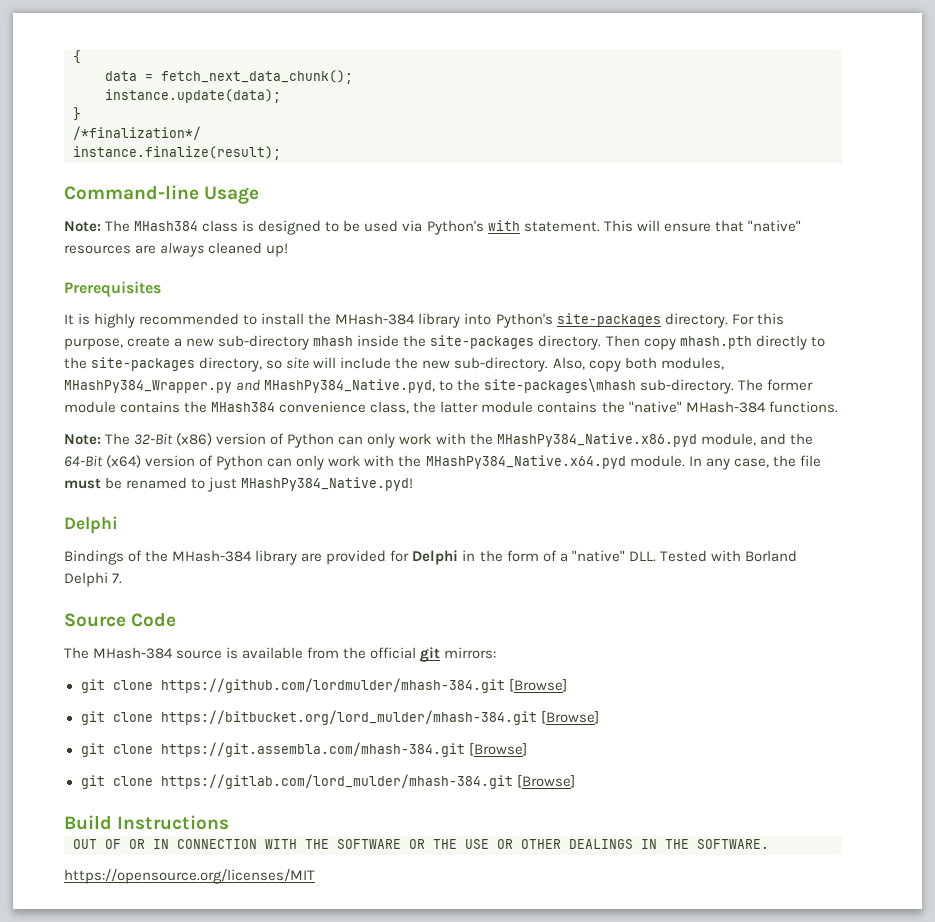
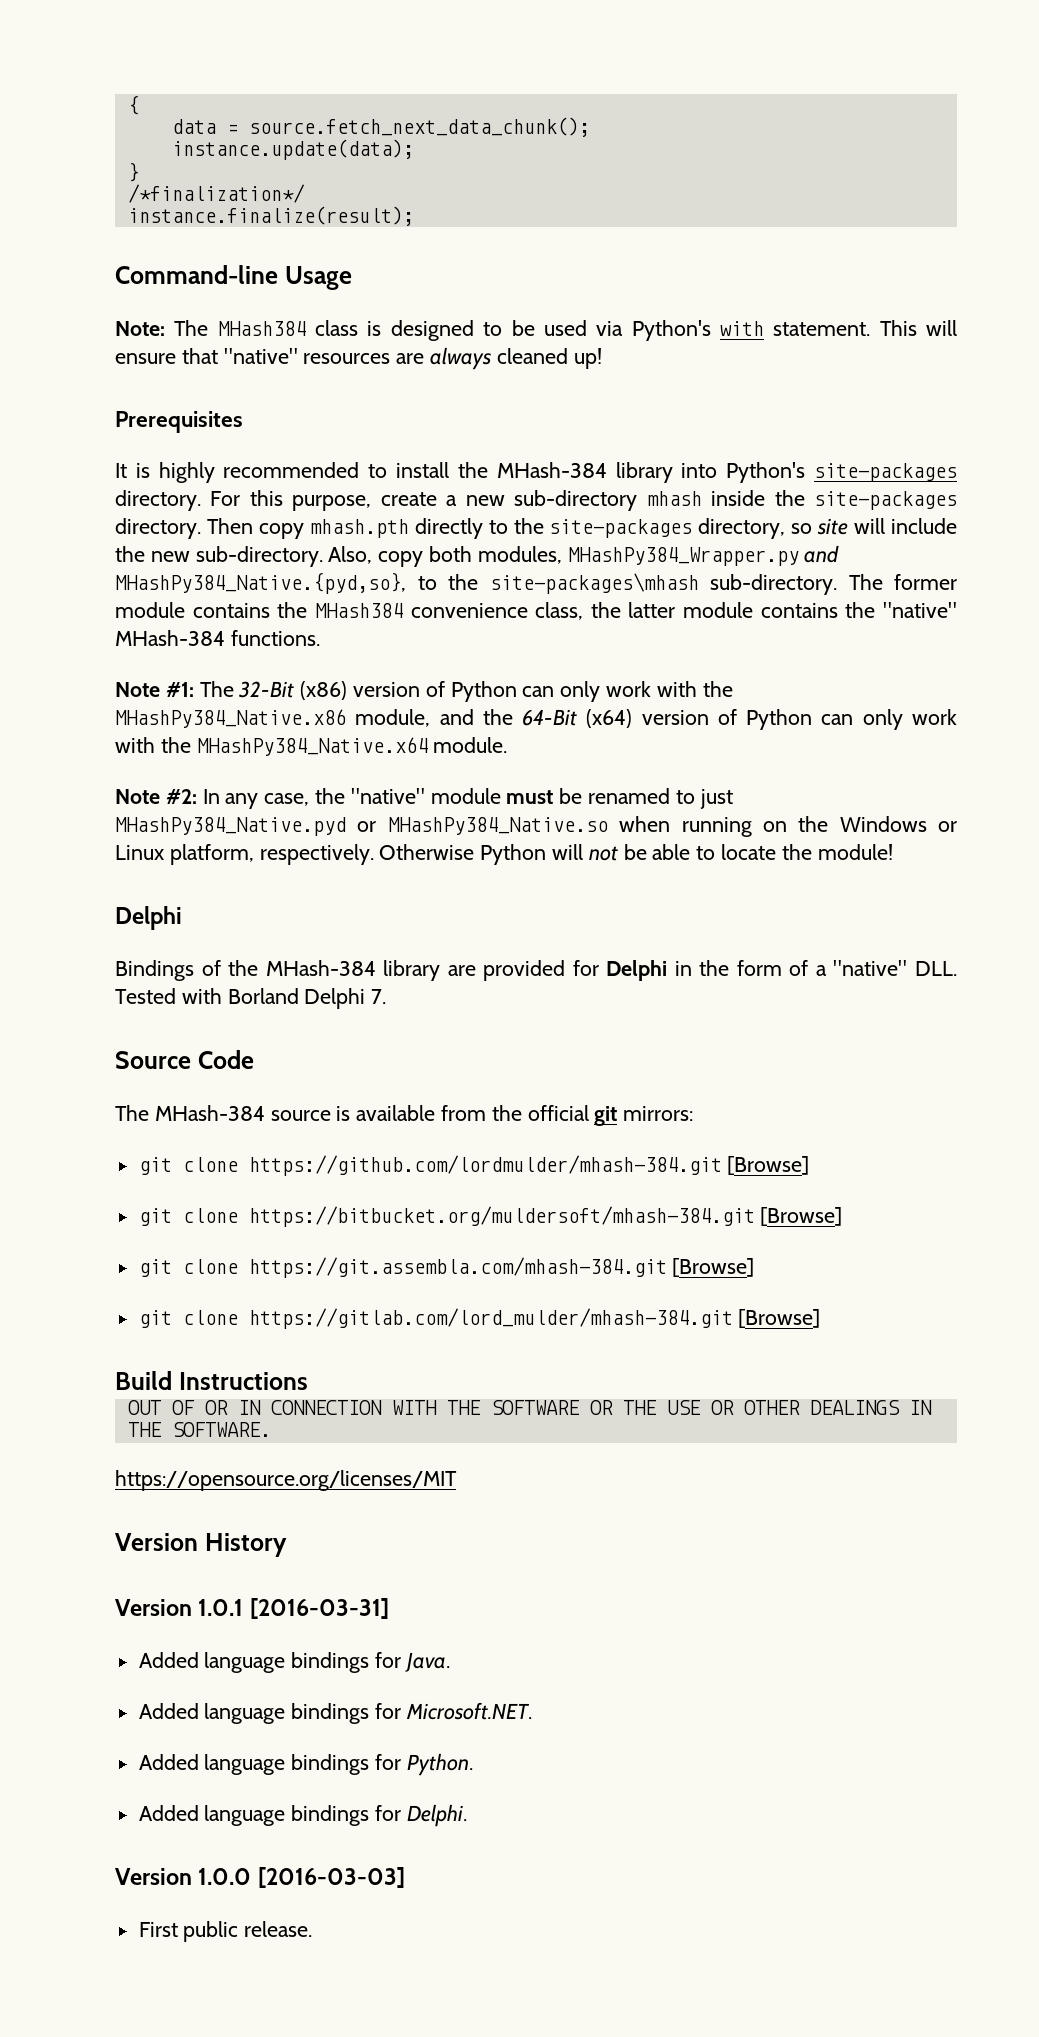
- data = fetch_next_data_chunk();
+ data = source.fetch_next_data_chunk();
- Also, copy both modules, MHashPy384_Wrapper.py and MHashPy384_Native.pyd, to the site-packages\mhash sub-directory.
+ Also, copy both modules, MHashPy384_Wrapper.py and MHashPy384_Native.{pyd,so}, to the site-packages\mhash sub-directory.
- Note: The 32-Bit (x86) version of Python can only work with the MHashPy384_Native.x86.pyd module, and the 64-Bit (x64) version of Python can only work with the MHashPy384_Native.x64.pyd module. In any case, the file must be renamed to just MHashPy384_Native.pyd!
+ Note #1: The 32-Bit (x86) version of Python can only work with the MHashPy384_Native.x86 module, and the 64-Bit (x64) version of Python can only work with the MHashPy384_Native.x64 module.
+ Note #2: In any case, the "native" module must be renamed to just MHashPy384_Native.pyd or MHashPy384_Native.so when running on the Windows or Linux platform, respectively. Otherwise Python will not be able to locate the module!
- git clone https://bitbucket.org/lord_mulder/mhash-384.git [Browse]
+ git clone https://bitbucket.org/muldersoft/mhash-384.git [Browse]
+ Version History
+ Version 1.0.1 [2016-03-31]
+ Added language bindings for Java.
+ Added language bindings for Microsoft.NET.
+ Added language bindings for Python.
+ Added language bindings for Delphi.
+ Version 1.0.0 [2016-03-03]
+ First public release.

